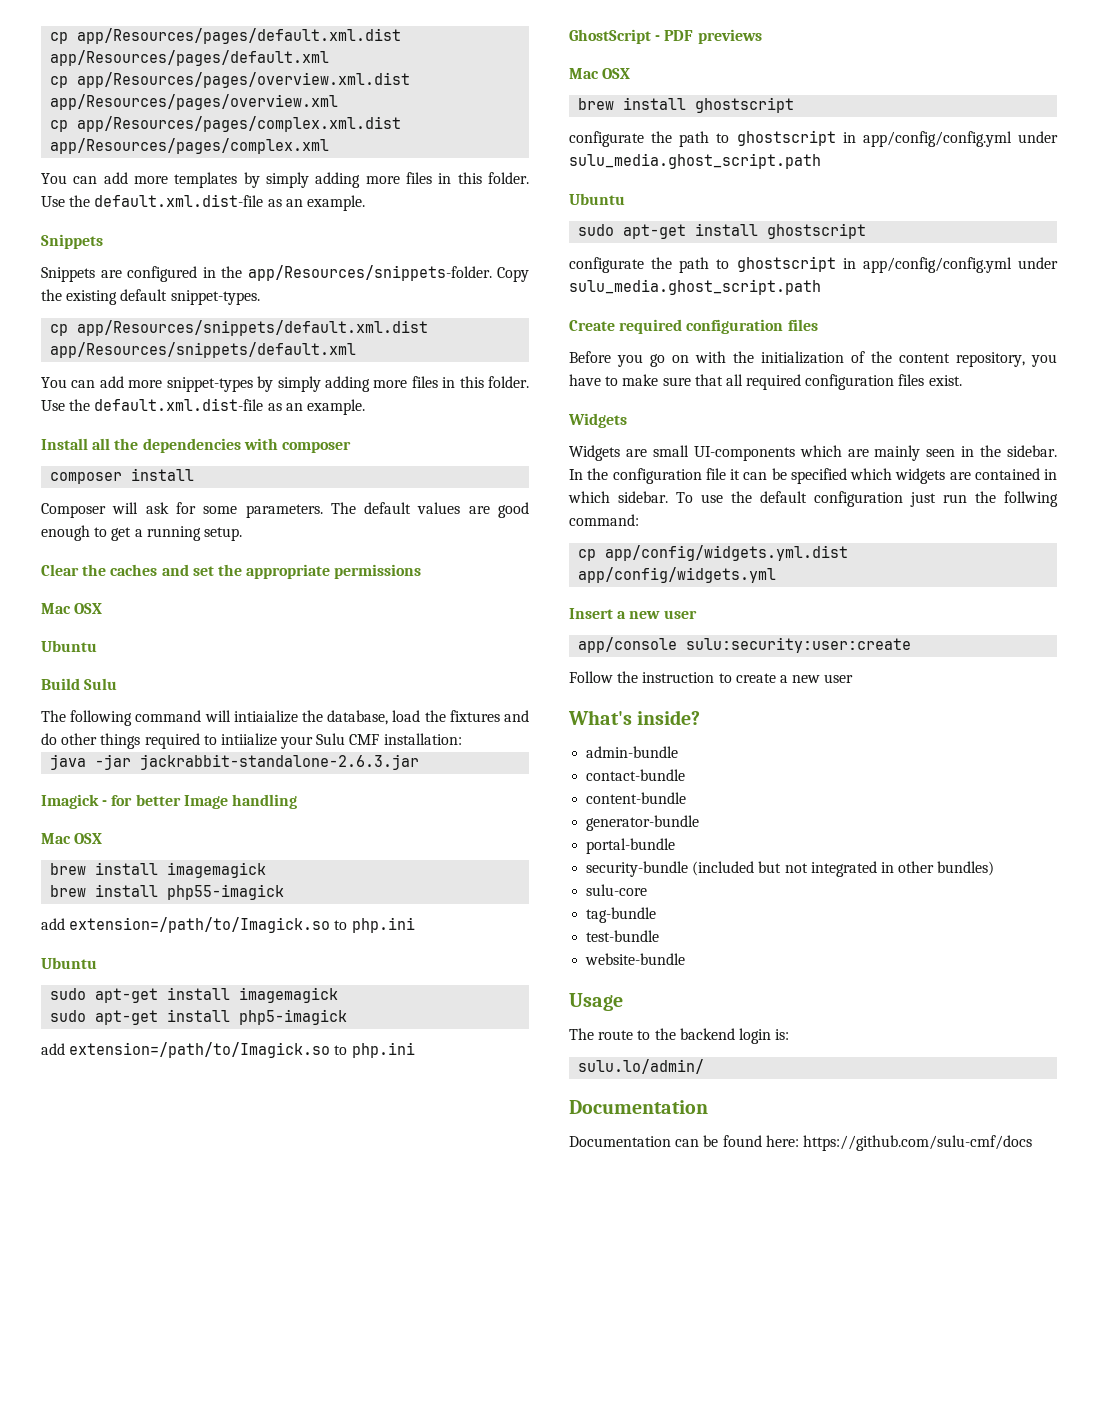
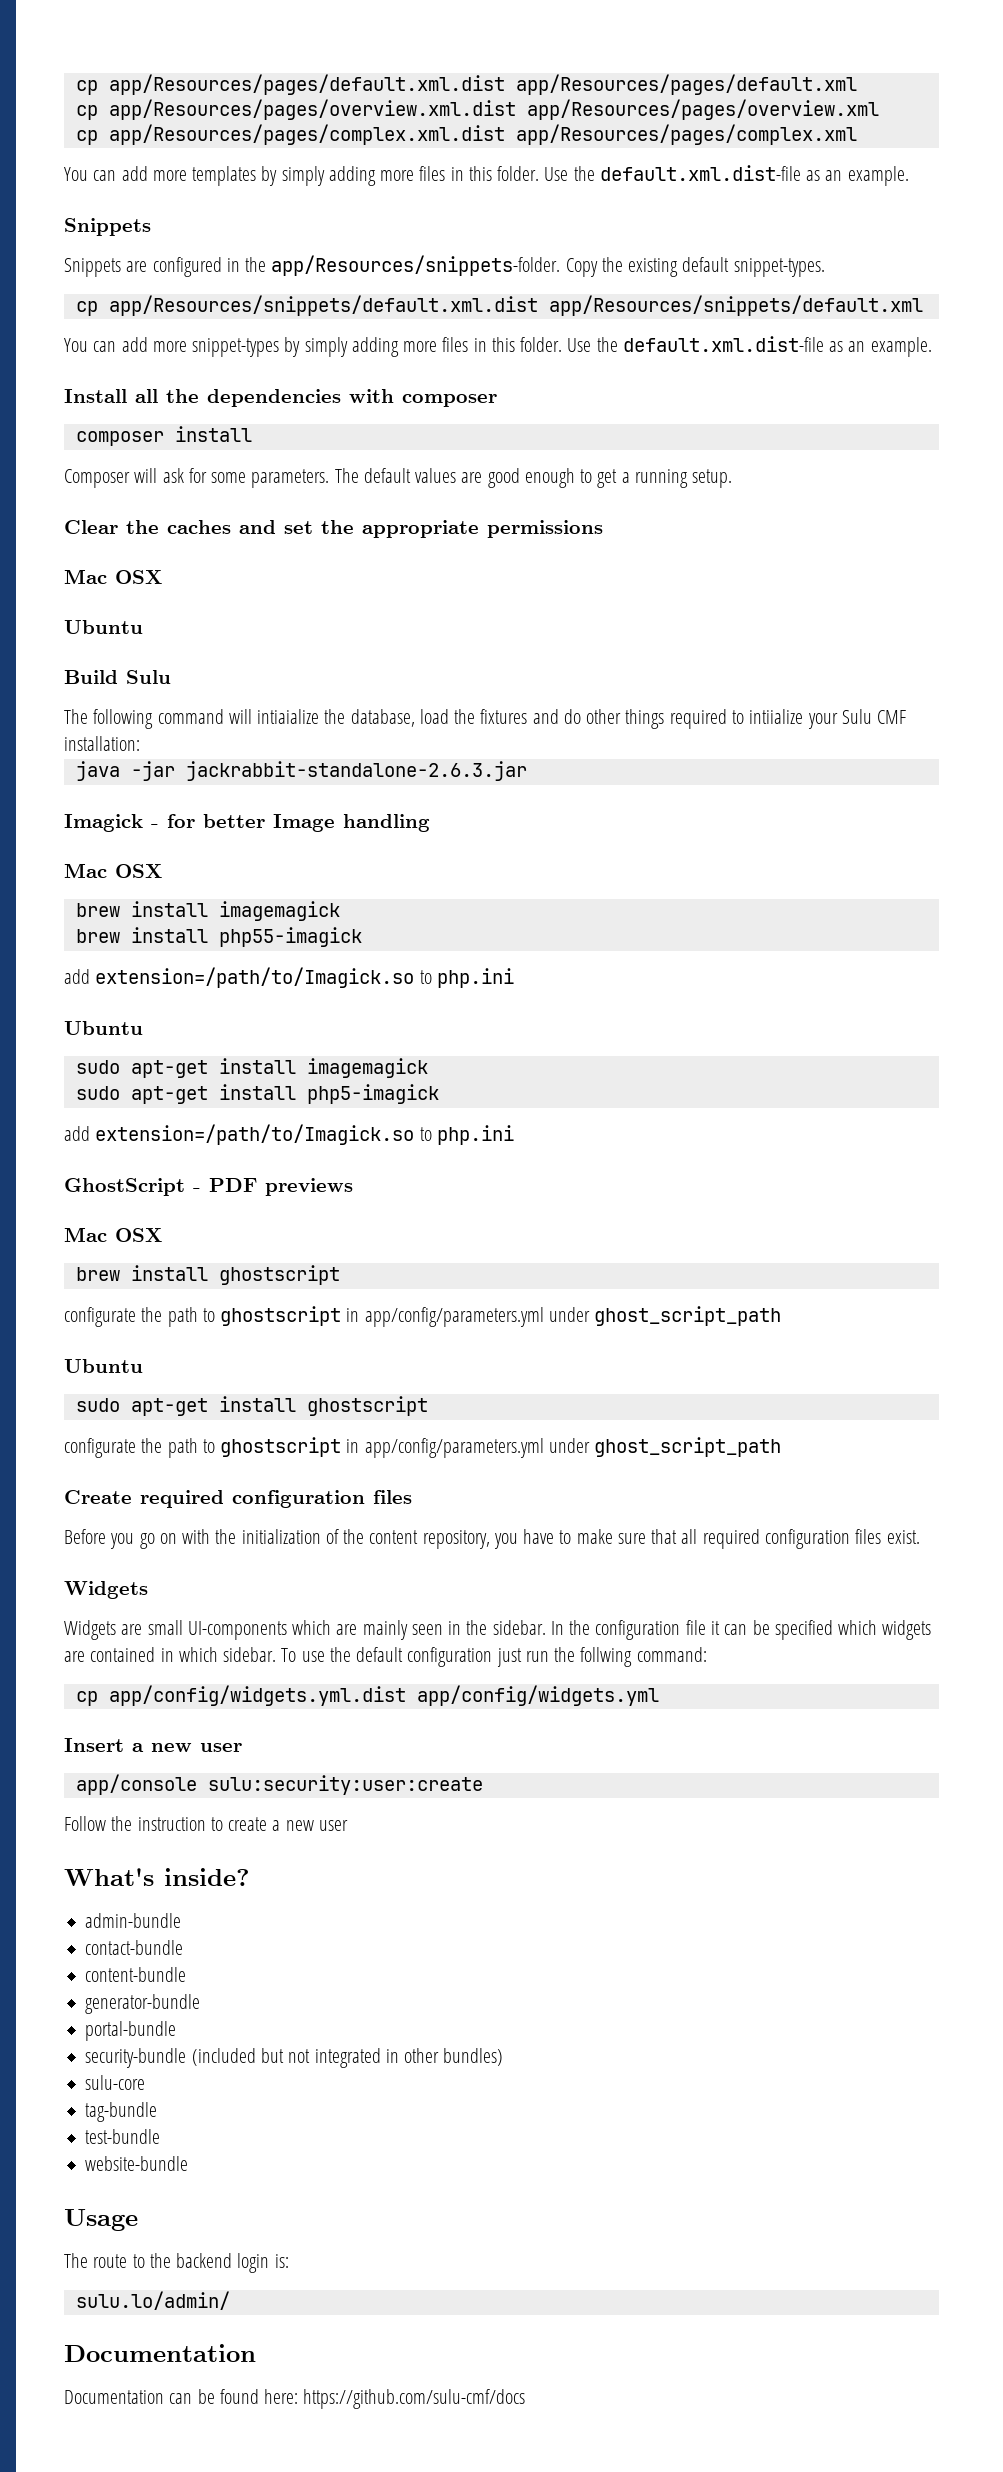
  brew install ghostscript
- configurate the path to ghostscript in app/config/config.yml under sulu_media.ghost_script.path
+ configurate the path to ghostscript in app/config/parameters.yml under ghost_script_path
  sudo apt-get install ghostscript
- configurate the path to ghostscript in app/config/config.yml under sulu_media.ghost_script.path
+ configurate the path to ghostscript in app/config/parameters.yml under ghost_script_path

